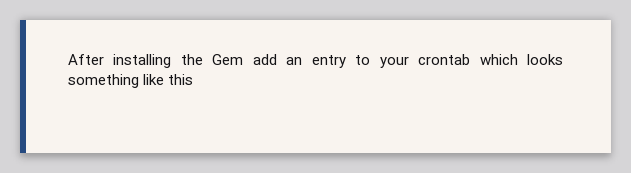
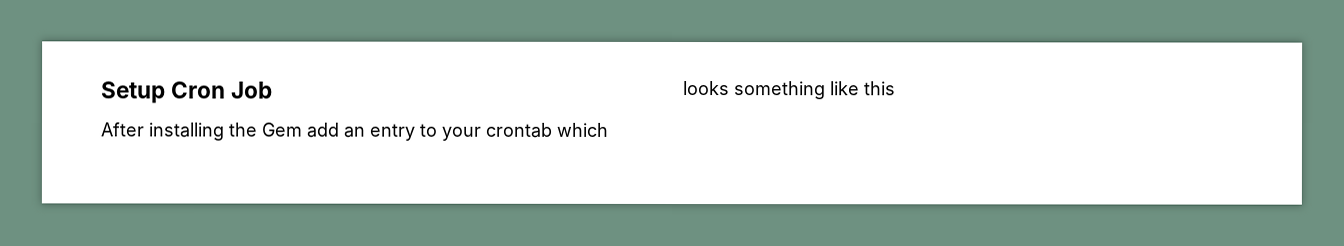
+ Setup Cron Job

